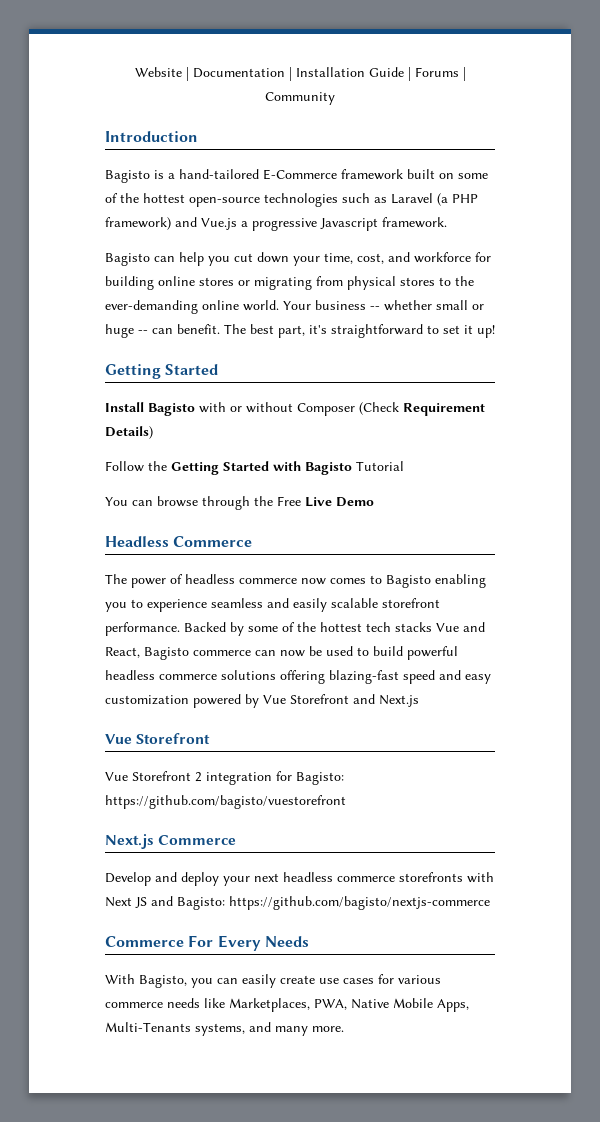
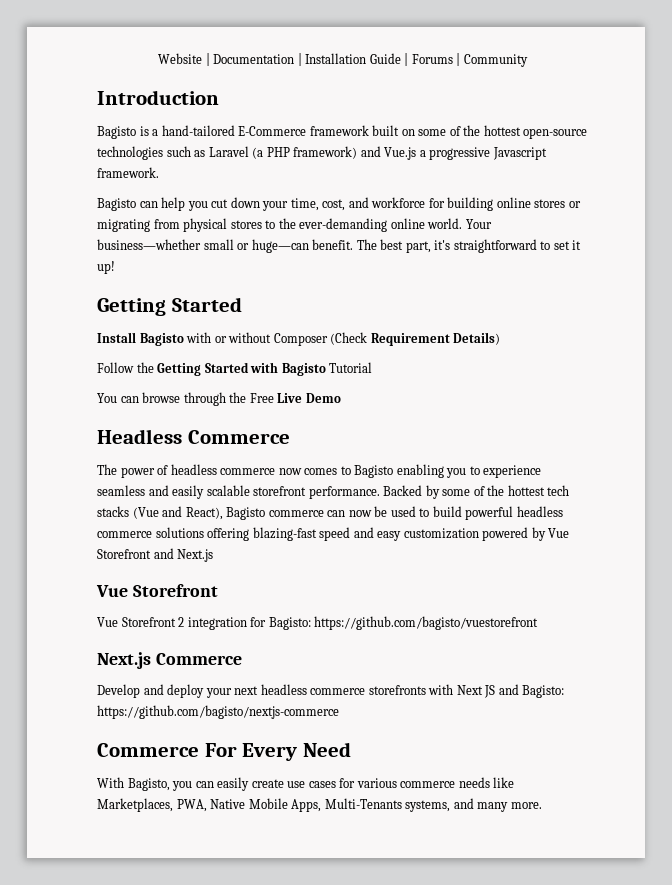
- Your business -- whether small or huge -- can benefit.
+ Your business—whether small or huge—can benefit.
- Backed by some of the hottest tech stacks Vue and React, Bagisto commerce can now be used to build powerful headless commerce solutions offering blazing-fast speed and easy customization powered by Vue Storefront and Next.js
+ Backed by some of the hottest tech stacks (Vue and React), Bagisto commerce can now be used to build powerful headless commerce solutions offering blazing-fast speed and easy customization powered by Vue Storefront and Next.js
- Commerce For Every Needs
+ Commerce For Every Need

